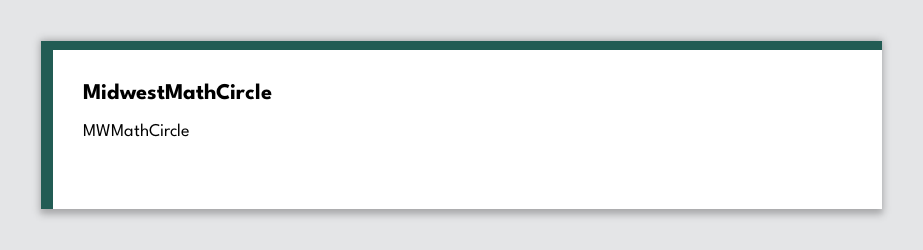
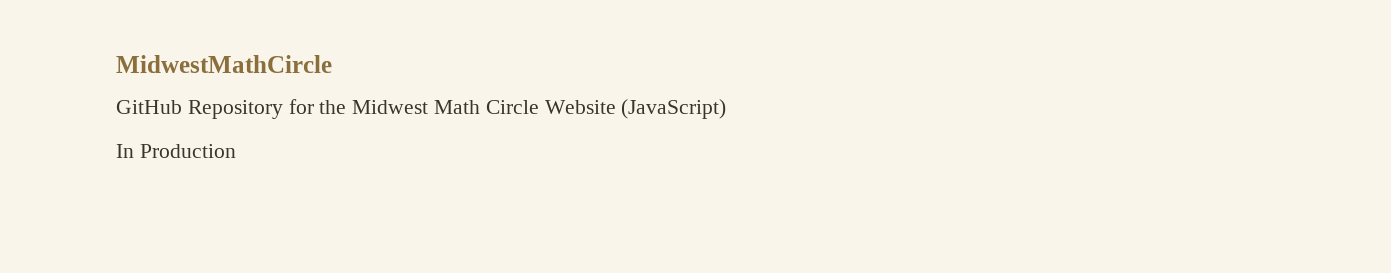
- MWMathCircle
+ GitHub Repository for the Midwest Math Circle Website (JavaScript)
+ In Production

